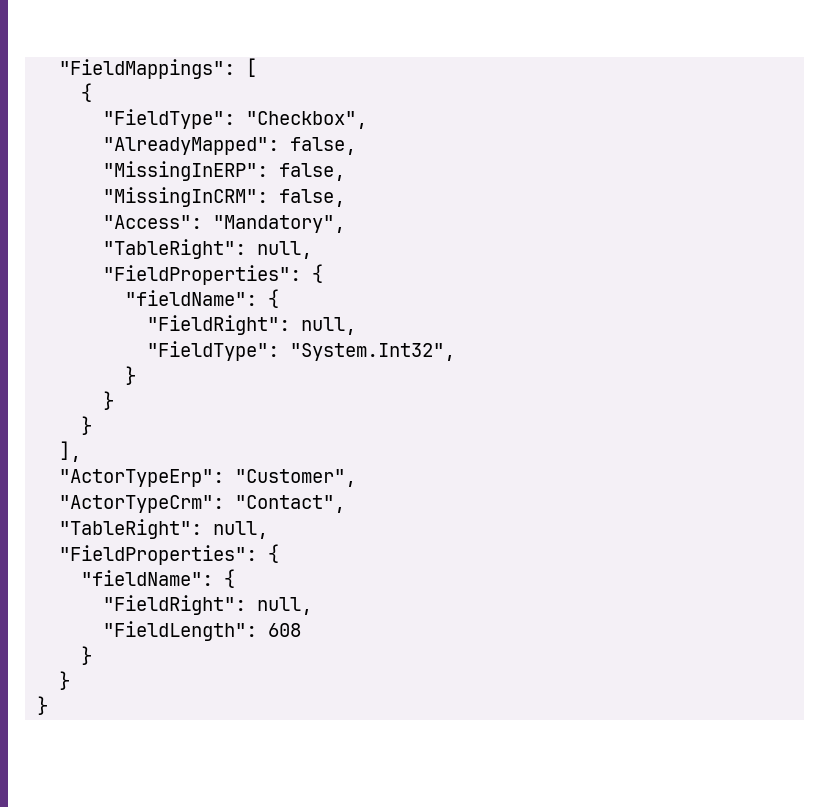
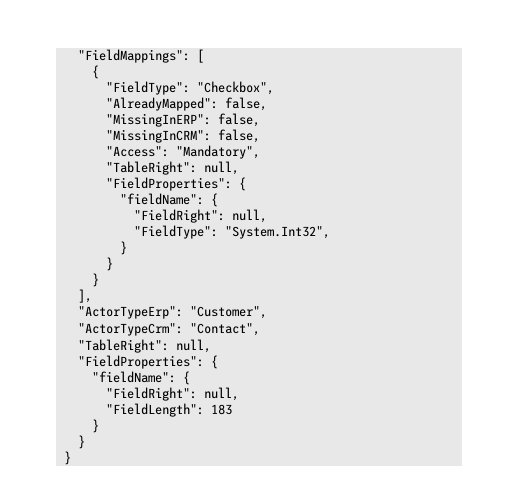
- "FieldLength": 608
+ "FieldLength": 183

